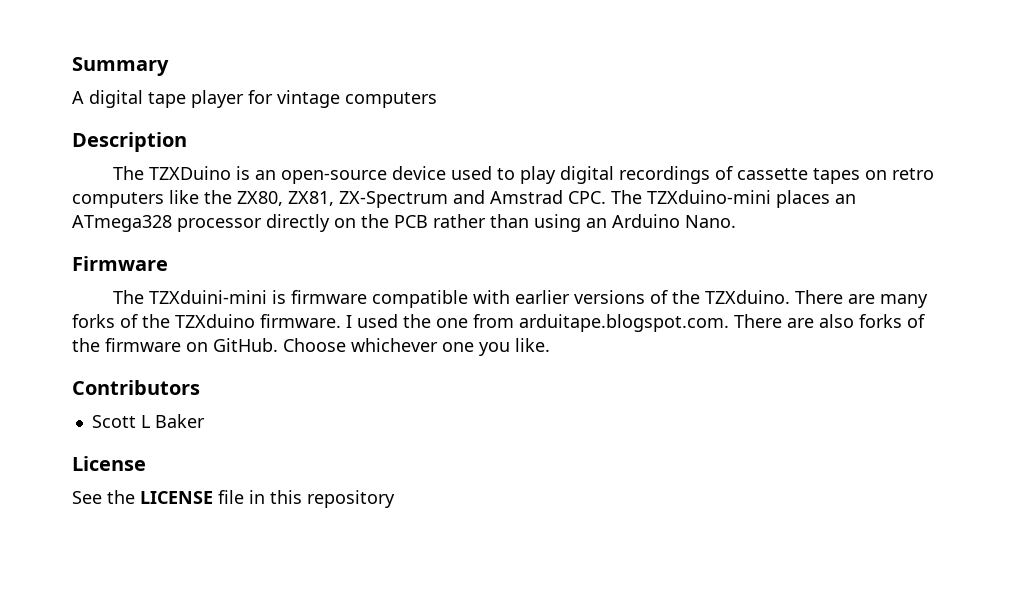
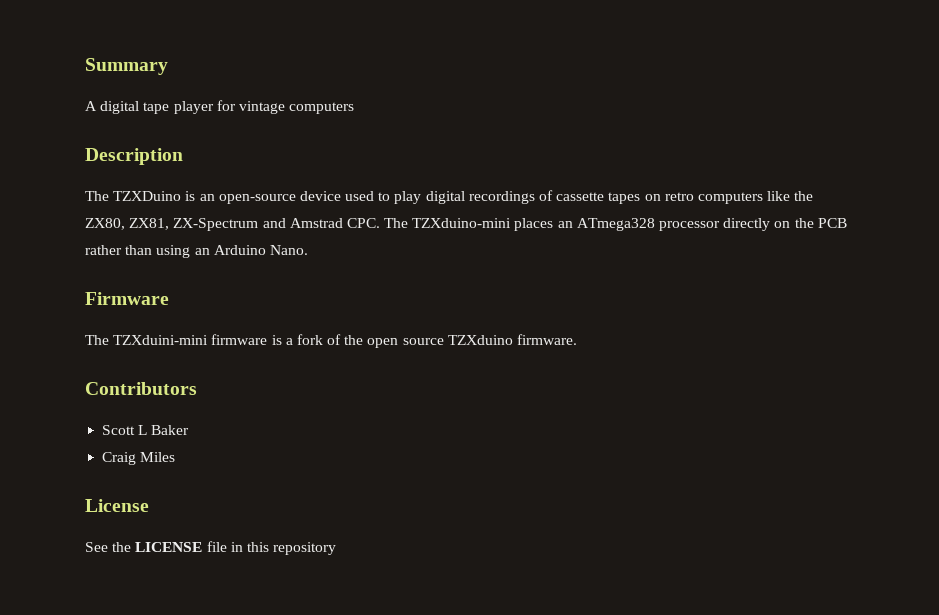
- The TZXduini-mini is firmware compatible with earlier versions of the TZXduino. There are many forks of the TZXduino firmware. I used the one from arduitape.blogspot.com. There are also forks of the firmware on GitHub. Choose whichever one you like.
+ The TZXduini-mini firmware is a fork of the open source TZXduino firmware.
+ Craig Miles

